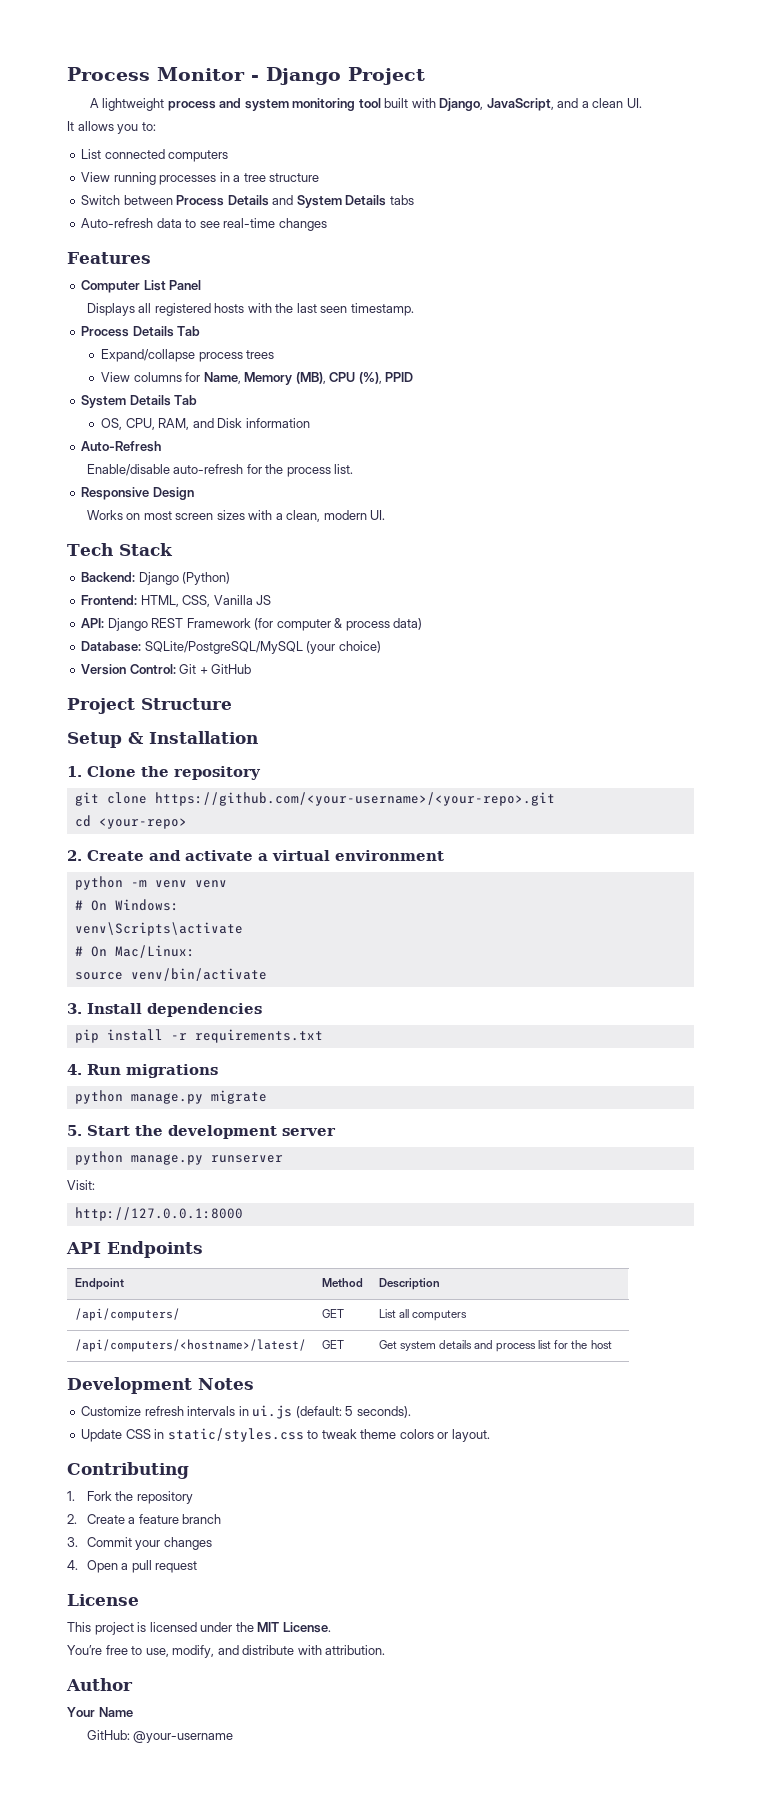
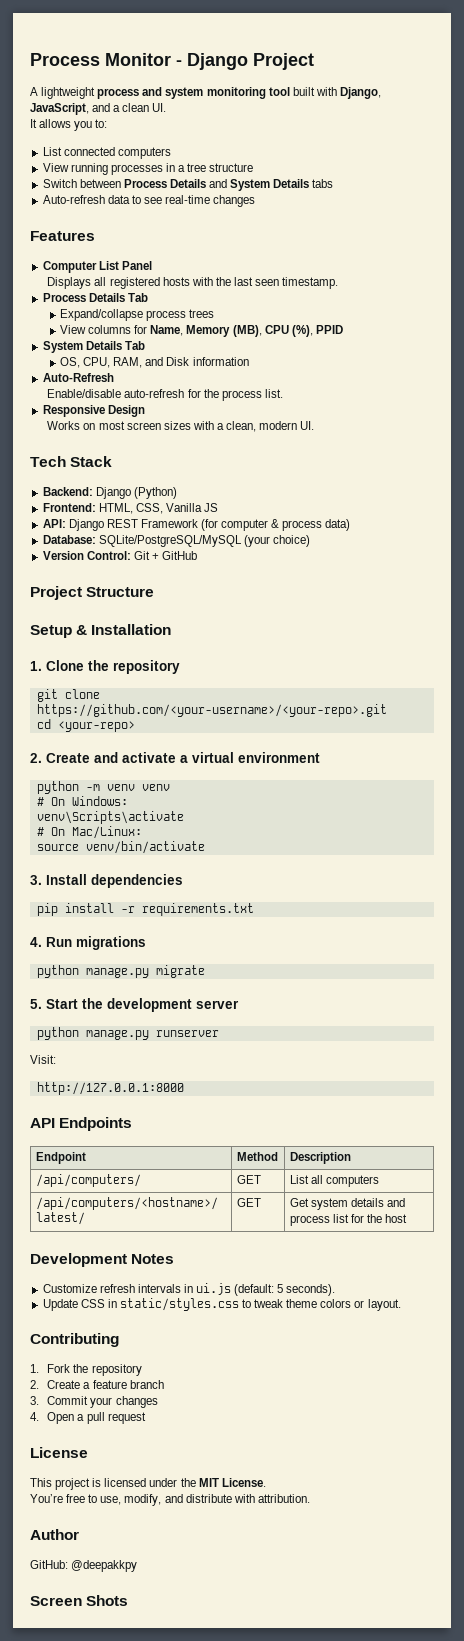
- Your Name
- GitHub: @your-username
+ GitHub: @deepakkpy
+ Screen Shots

